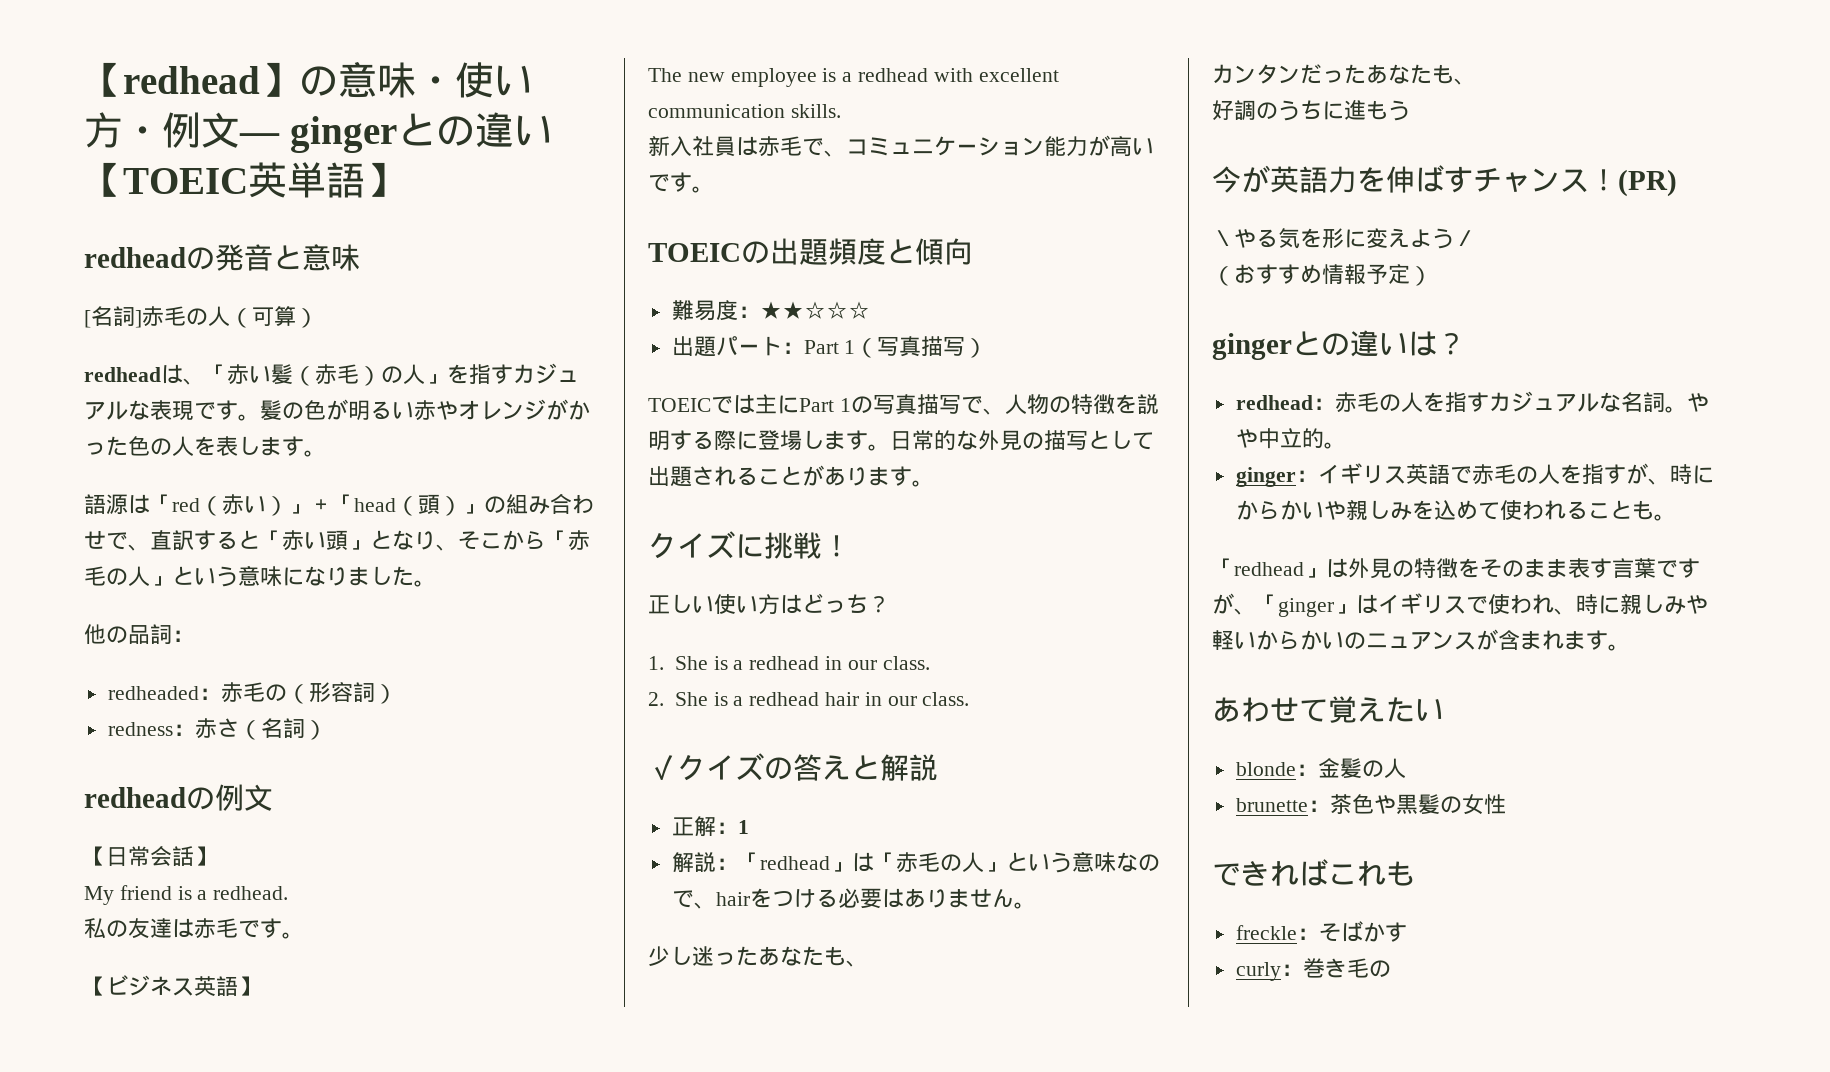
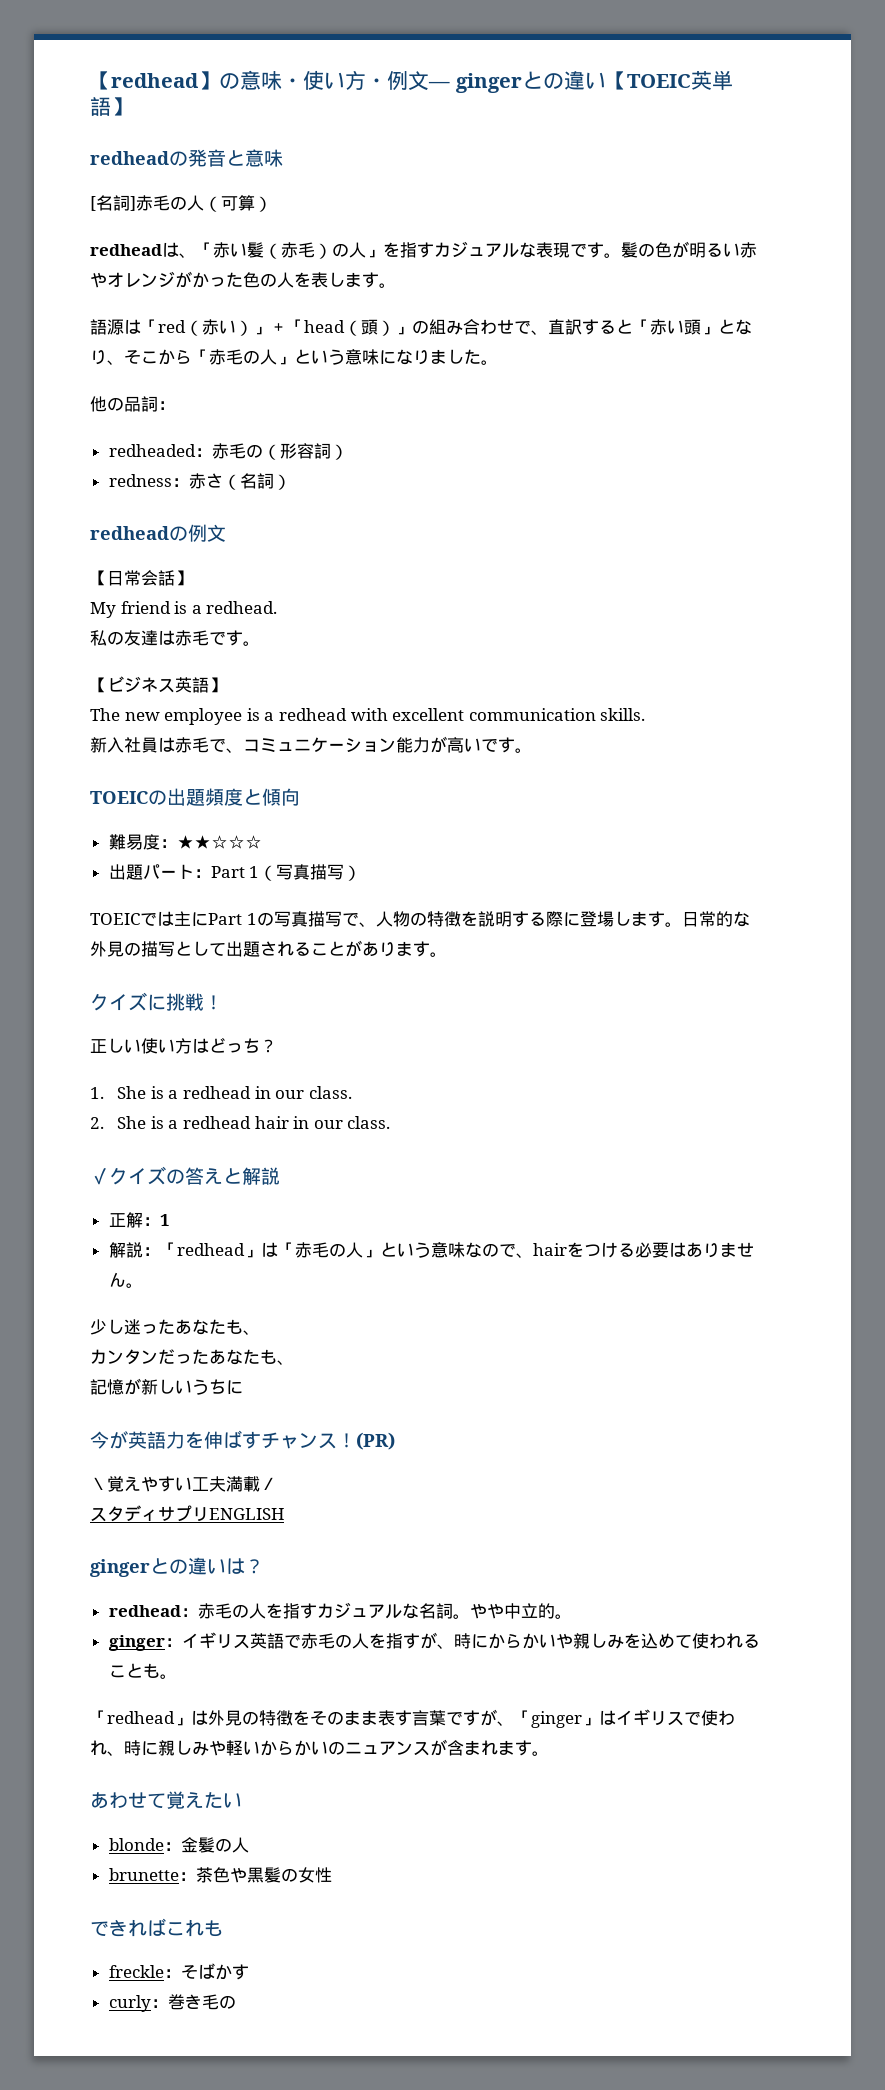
- 好調のうちに進もう
+ 記憶が新しいうちに
- ＼やる気を形に変えよう／
- （おすすめ情報予定）
+ ＼覚えやすい工夫満載／
+ スタディサプリENGLISH

